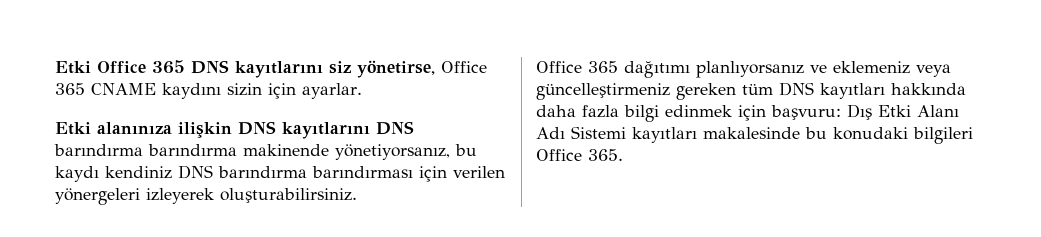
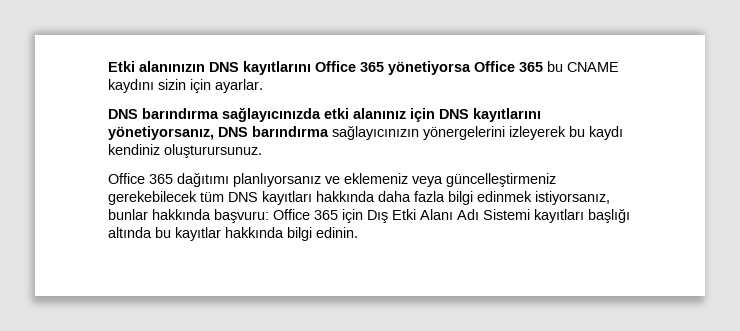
- Etki Office 365 DNS kayıtlarını siz yönetirse, Office 365 CNAME kaydını sizin için ayarlar.
+ Etki alanınızın DNS kayıtlarını Office 365 yönetiyorsa Office 365 bu CNAME kaydını sizin için ayarlar.
- Etki alanınıza ilişkin DNS kayıtlarını DNS barındırma barındırma makinende yönetiyorsanız, bu kaydı kendiniz DNS barındırma barındırması için verilen yönergeleri izleyerek oluşturabilirsiniz.
+ DNS barındırma sağlayıcınızda etki alanınız için DNS kayıtlarını yönetiyorsanız, DNS barındırma sağlayıcınızın yönergelerini izleyerek bu kaydı kendiniz oluşturursunuz.
- Office 365 dağıtımı planlıyorsanız ve eklemeniz veya güncelleştirmeniz gereken tüm DNS kayıtları hakkında daha fazla bilgi edinmek için başvuru: Dış Etki Alanı Adı Sistemi kayıtları makalesinde bu konudaki bilgileri Office 365.
+ Office 365 dağıtımı planlıyorsanız ve eklemeniz veya güncelleştirmeniz gerekebilecek tüm DNS kayıtları hakkında daha fazla bilgi edinmek istiyorsanız, bunlar hakkında başvuru: Office 365 için Dış Etki Alanı Adı Sistemi kayıtları başlığı altında bu kayıtlar hakkında bilgi edinin.

